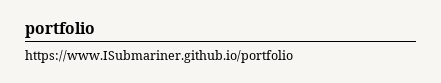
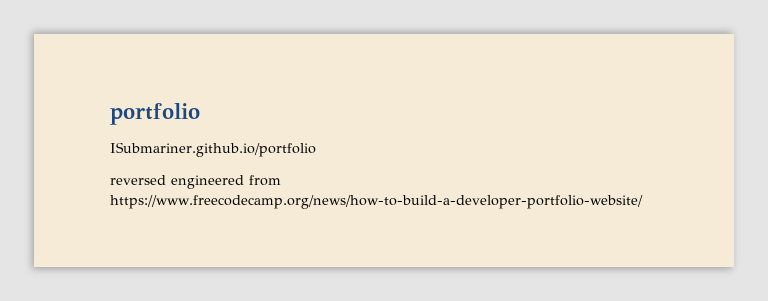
- https://www.ISubmariner.github.io/portfolio
+ ISubmariner.github.io/portfolio
+ reversed engineered from https://www.freecodecamp.org/news/how-to-build-a-developer-portfolio-website/

